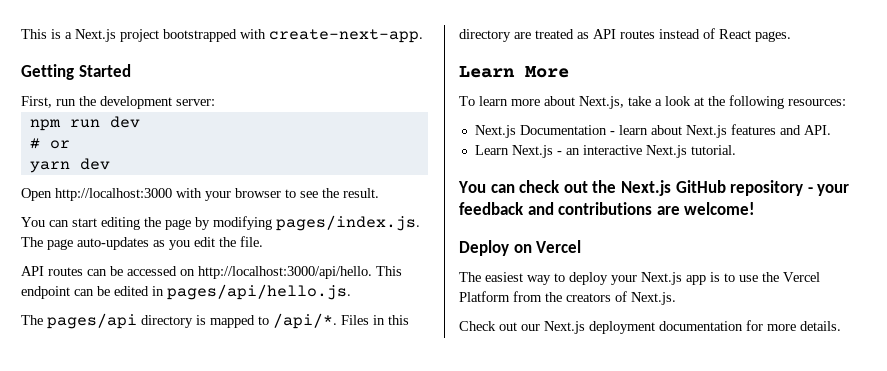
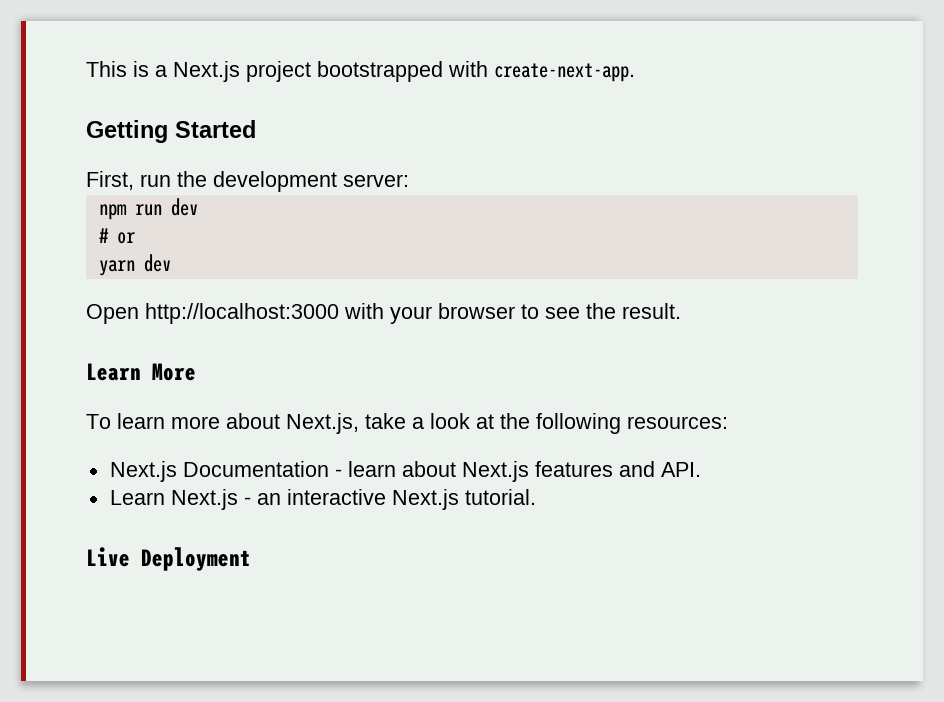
- You can start editing the page by modifying pages/index.js. The page auto-updates as you edit the file.
- API routes can be accessed on http://localhost:3000/api/hello. This endpoint can be edited in pages/api/hello.js.
- The pages/api directory is mapped to /api/*. Files in this directory are treated as API routes instead of React pages.
- You can check out the Next.js GitHub repository - your feedback and contributions are welcome!
- Deploy on Vercel
- The easiest way to deploy your Next.js app is to use the Vercel Platform from the creators of Next.js.
- Check out our Next.js deployment documentation for more details.
+ Live Deployment

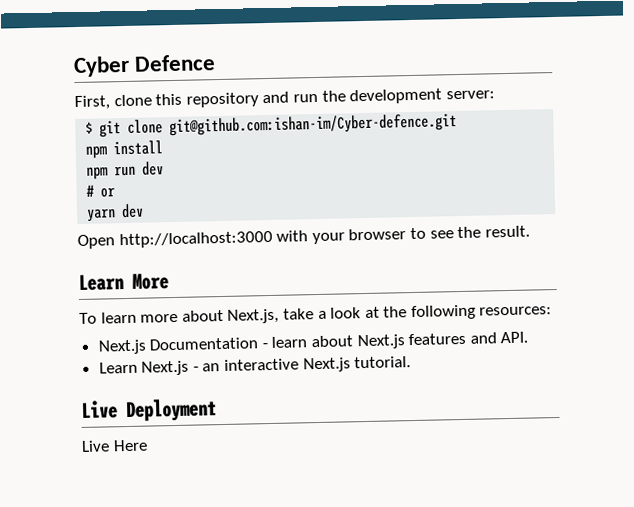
- This is a Next.js project bootstrapped with create-next-app.
- Getting Started
- First, run the development server:
+ Cyber Defence
+ First, clone this repository and run the development server:
+ $ git clone git@github.com:ishan-im/Cyber-defence.git
+ npm install
+ Live Here

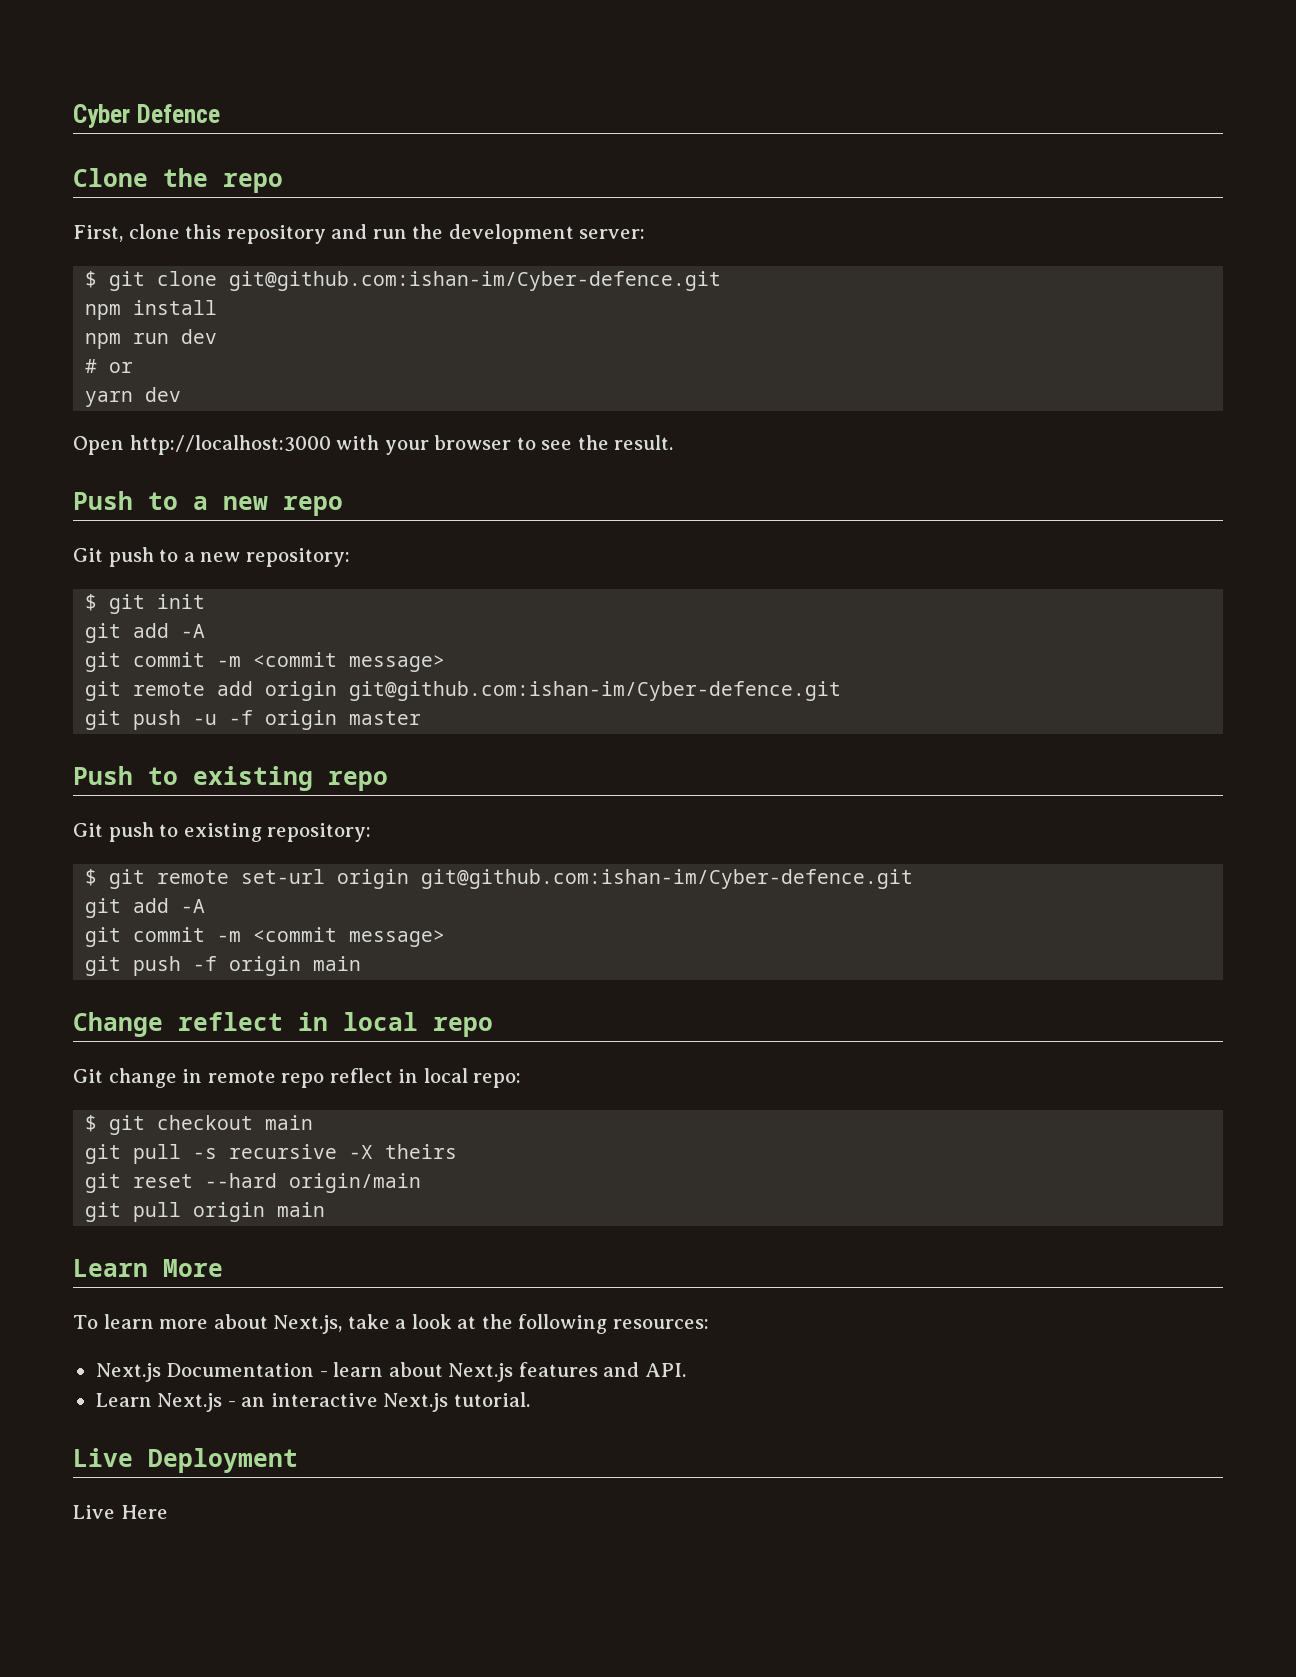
+ Clone the repo
+ Push to a new repo
+ Git push to a new repository:
+ $ git init
+ git add -A
+ git commit -m <commit message>
+ git remote add origin git@github.com:ishan-im/Cyber-defence.git
+ git push -u -f origin master
+ Push to existing repo
+ Git push to existing repository:
+ $ git remote set-url origin git@github.com:ishan-im/Cyber-defence.git
+ git add -A
+ git commit -m <commit message>
+ git push -f origin main
+ Change reflect in local repo
+ Git change in remote repo reflect in local repo:
+ $ git checkout main
+ git pull -s recursive -X theirs
+ git reset --hard origin/main
+ git pull origin main

